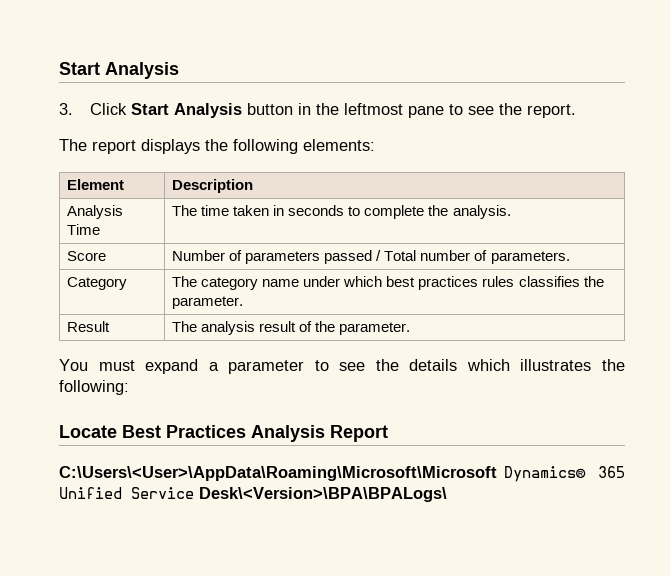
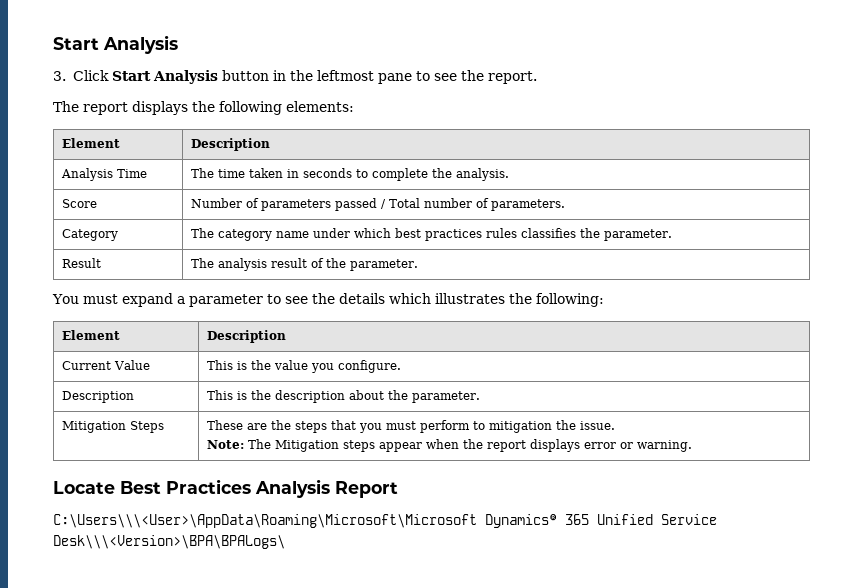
  You must expand a parameter to see the details which illustrates the following:
+ Element | Description
+ Current Value | This is the value you configure.
+ Description | This is the description about the parameter.
+ Mitigation Steps | These are the steps that you must perform to mitigation the issue.
+ Note: The Mitigation steps appear when the report displays error or warning.
- C:\Users\<User>\AppData\Roaming\Microsoft\Microsoft Dynamics® 365 Unified Service Desk\<Version>\BPA\BPALogs\
+ C:\Users\\\<User>\AppData\Roaming\Microsoft\Microsoft Dynamics® 365 Unified Service Desk\\\<Version>\BPA\BPALogs\

